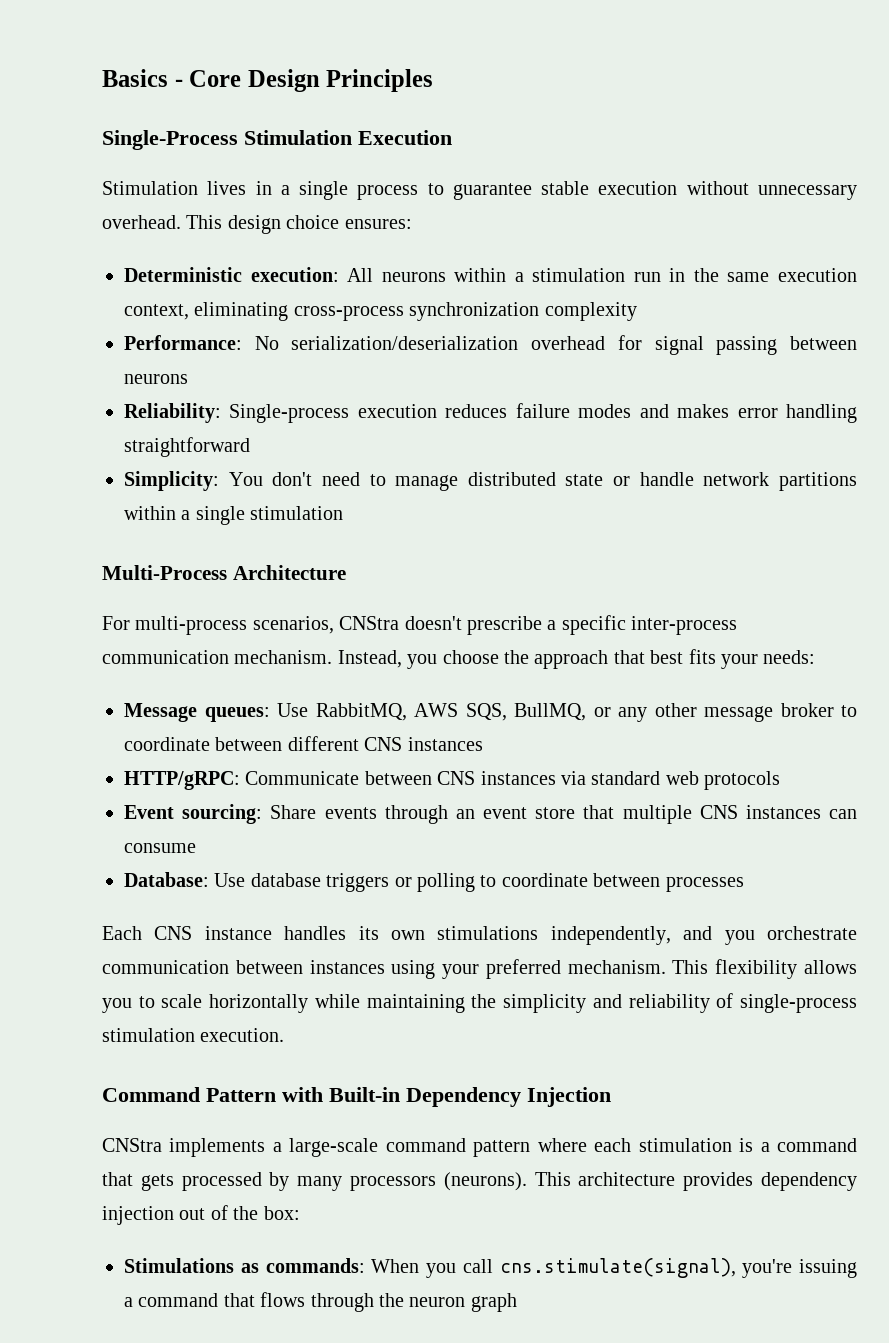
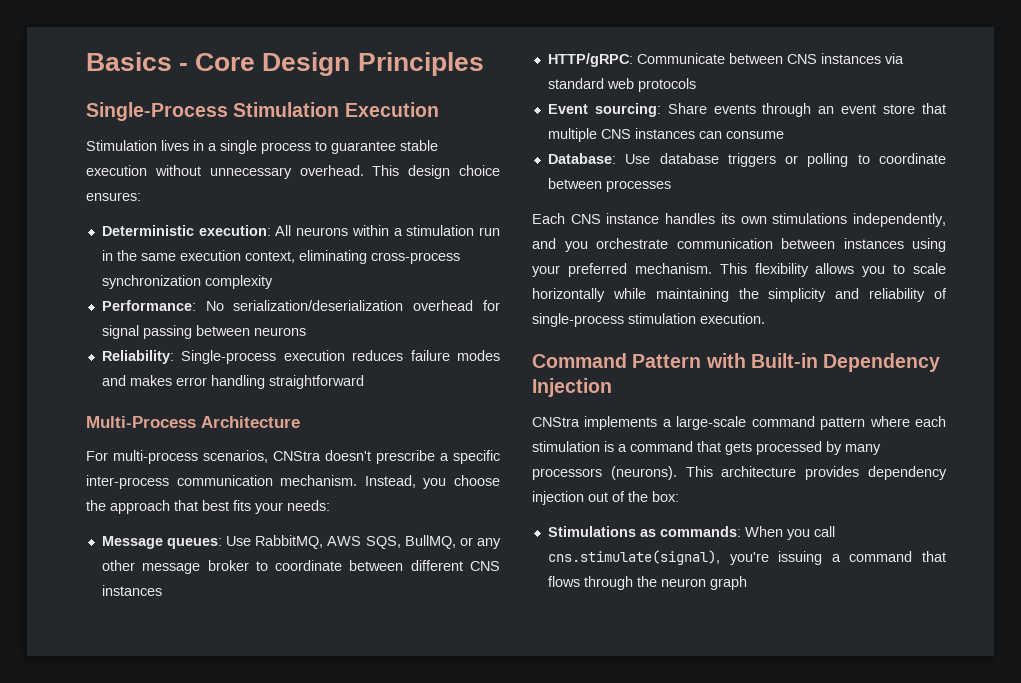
- Simplicity: You don't need to manage distributed state or handle network partitions within a single stimulation

